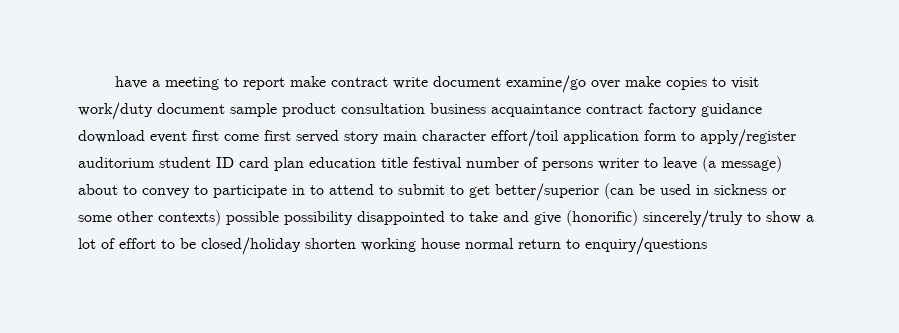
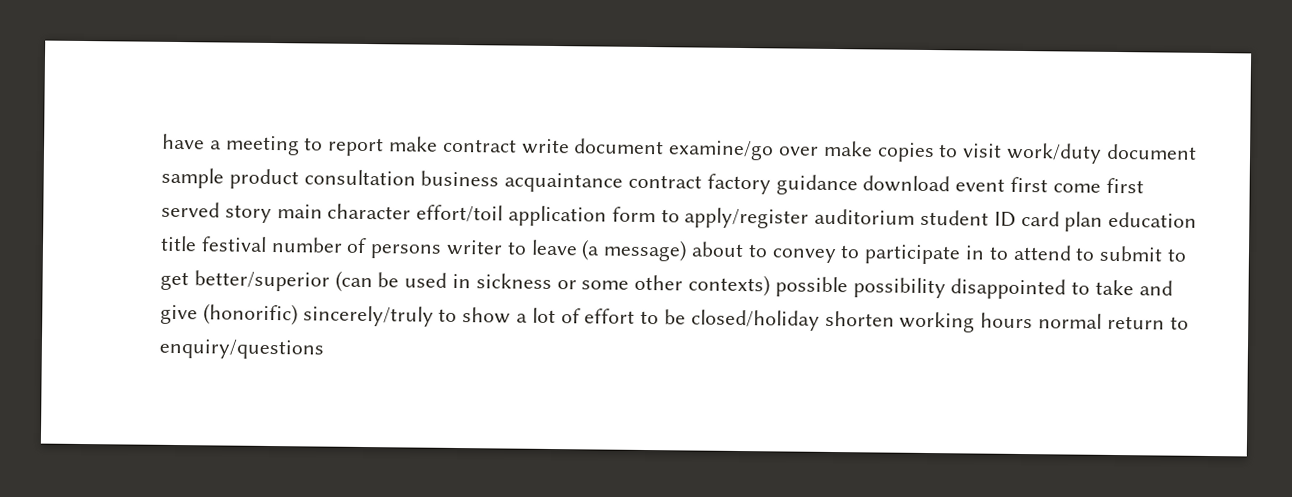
- have a meeting to report make contract write document examine/go over make copies to visit work/duty document sample product consultation business acquaintance contract factory guidance download event first come first served story main character effort/toil application form to apply/register auditorium student ID card plan education title festival number of persons writer to leave (a message) about to convey to participate in to attend to submit to get better/superior (can be used in sickness or some other contexts) possible possibility disappointed to take and give (honorific) sincerely/truly to show a lot of effort to be closed/holiday shorten working house normal return to enquiry/questions
+ have a meeting to report make contract write document examine/go over make copies to visit work/duty document sample product consultation business acquaintance contract factory guidance download event first come first served story main character effort/toil application form to apply/register auditorium student ID card plan education title festival number of persons writer to leave (a message) about to convey to participate in to attend to submit to get better/superior (can be used in sickness or some other contexts) possible possibility disappointed to take and give (honorific) sincerely/truly to show a lot of effort to be closed/holiday shorten working hours normal return to enquiry/questions

